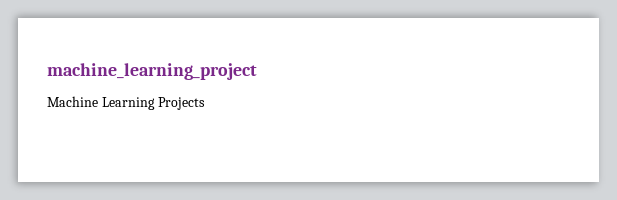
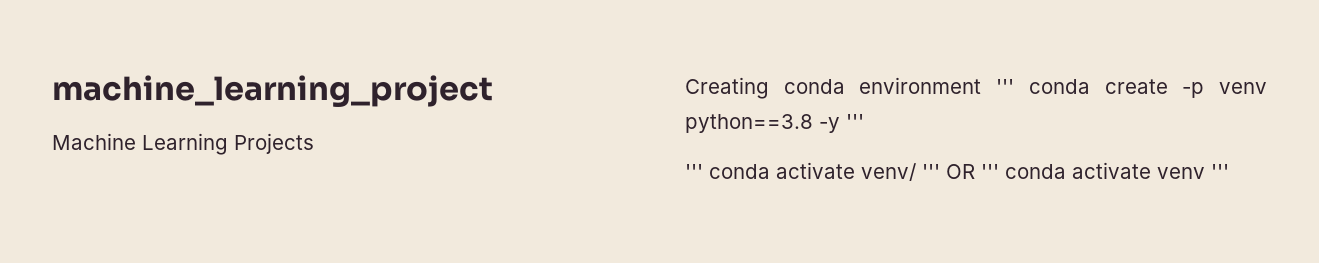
+ Creating conda environment ''' conda create -p venv python==3.8 -y '''
+ ''' conda activate venv/ ''' OR ''' conda activate venv '''

